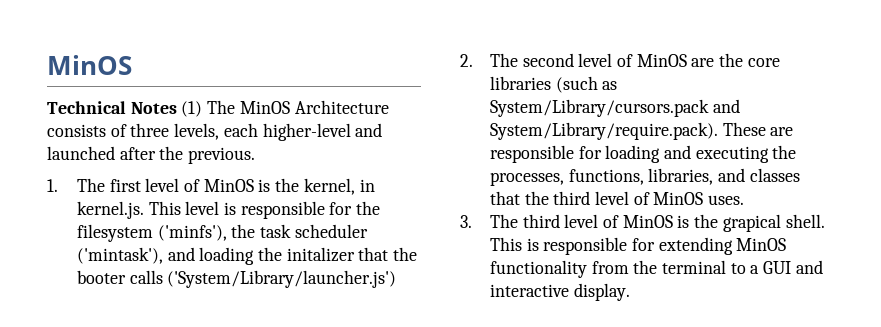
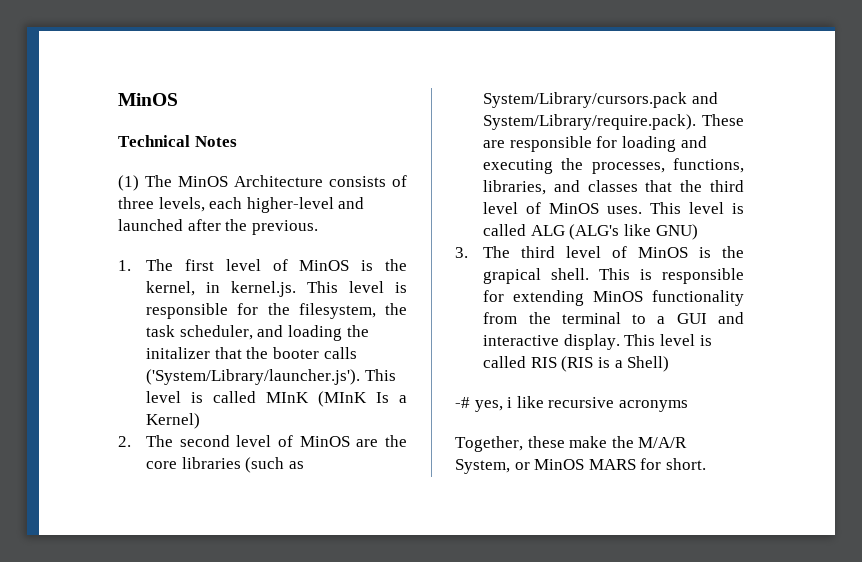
- Technical Notes (1) The MinOS Architecture consists of three levels, each higher-level and launched after the previous.
+ Technical Notes
+ (1) The MinOS Architecture consists of three levels, each higher-level and launched after the previous.
- 1. The first level of MinOS is the kernel, in kernel.js. This level is responsible for the filesystem ('minfs'), the task scheduler ('mintask'), and loading the initalizer that the booter calls ('System/Library/launcher.js')
+ 1. The first level of MinOS is the kernel, in kernel.js. This level is responsible for the filesystem, the task scheduler, and loading the initalizer that the booter calls ('System/Library/launcher.js'). This level is called MInK (MInK Is a Kernel)
+ This level is called ALG (ALG's like GNU)
+ This level is called RIS (RIS is a Shell)
+ -# yes, i like recursive acronyms
+ Together, these make the M/A/R System, or MinOS MARS for short.

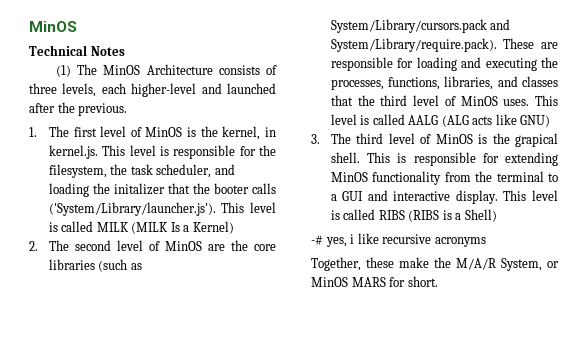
- 1. The first level of MinOS is the kernel, in kernel.js. This level is responsible for the filesystem, the task scheduler, and loading the initalizer that the booter calls ('System/Library/launcher.js'). This level is called MInK (MInK Is a Kernel)
+ 1. The first level of MinOS is the kernel, in kernel.js. This level is responsible for the filesystem, the task scheduler, and loading the initalizer that the booter calls ('System/Library/launcher.js'). This level is called MILK (MILK Is a Kernel)
- This level is called ALG (ALG's like GNU)
+ This level is called AALG (ALG acts like GNU)
- This level is called RIS (RIS is a Shell)
+ This level is called RIBS (RIBS is a Shell)

